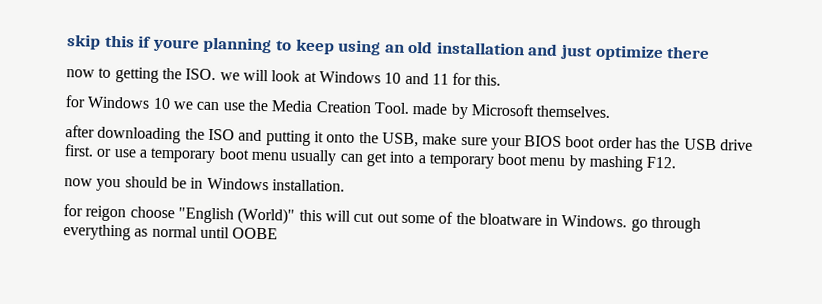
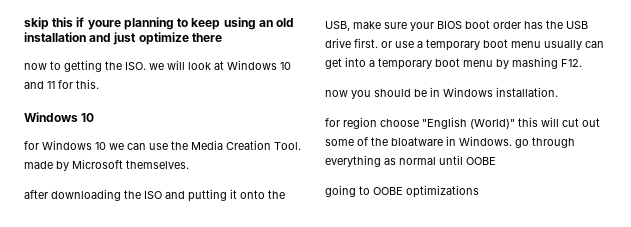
  now to getting the ISO. we will look at Windows 10 and 11 for this.
+ Windows 10
- for reigon choose "English (World)" this will cut out some of the bloatware in Windows. go through everything as normal until OOBE
+ for region choose "English (World)" this will cut out some of the bloatware in Windows. go through everything as normal until OOBE
+ going to OOBE optimizations

